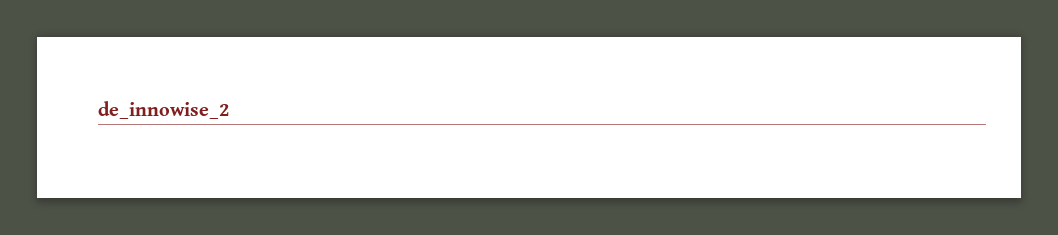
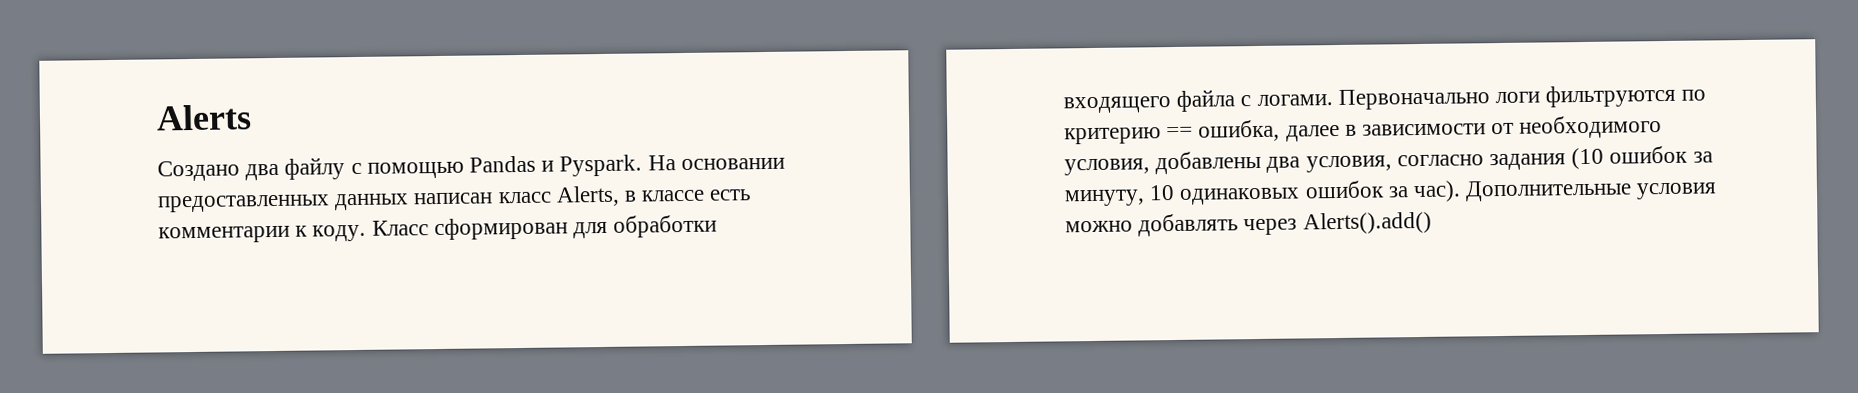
- de_innowise_2
+ Alerts
+ Создано два файлу с помощью Pandas и Pyspark. На основании предоставленных данных написан класс Alerts, в классе есть комментарии к коду. Класс сформирован для обработки входящего файла с логами. Первоначально логи фильтруются по критерию == ошибка, далее в зависимости от необходимого условия, добавлены два условия, согласно задания (10 ошибок за минуту, 10 одинаковых ошибок за час). Дополнительные условия можно добавлять через Alerts().add()

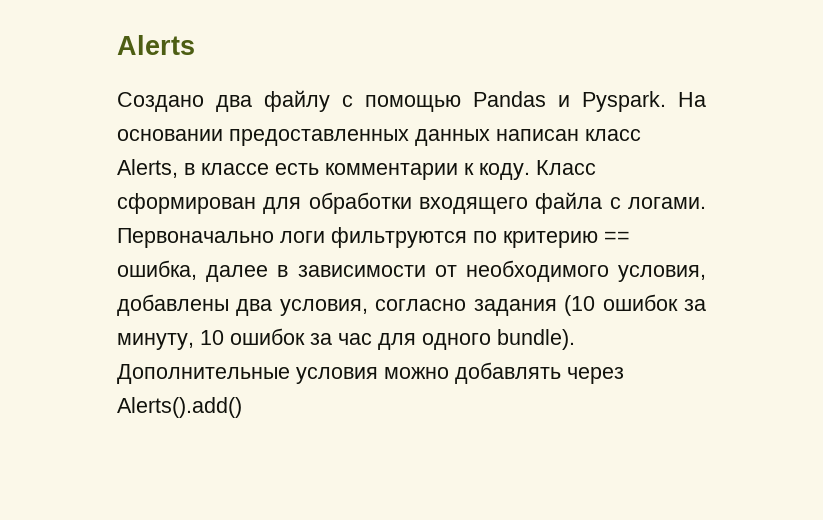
- Первоначально логи фильтруются по критерию == ошибка, далее в зависимости от необходимого условия, добавлены два условия, согласно задания (10 ошибок за минуту, 10 одинаковых ошибок за час).
+ Первоначально логи фильтруются по критерию == ошибка, далее в зависимости от необходимого условия, добавлены два условия, согласно задания (10 ошибок за минуту, 10 ошибок за час для одного bundle).

